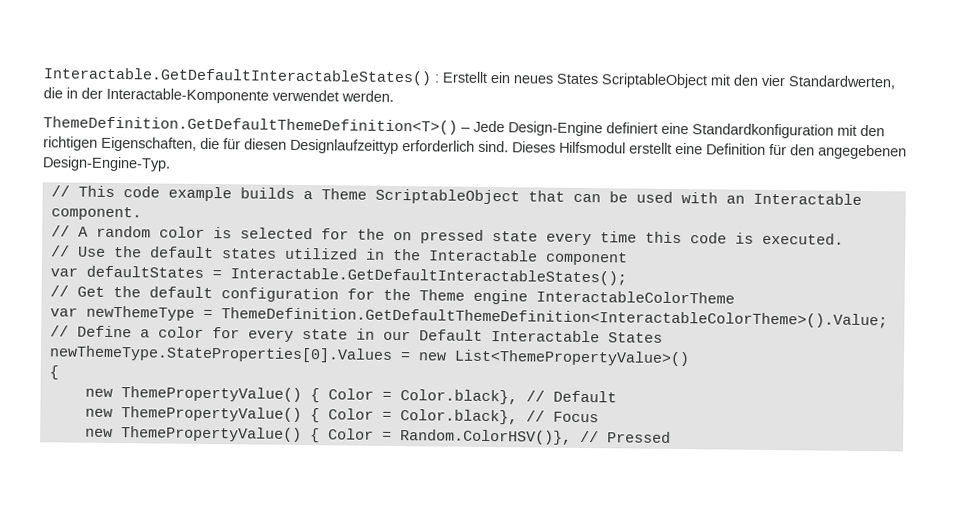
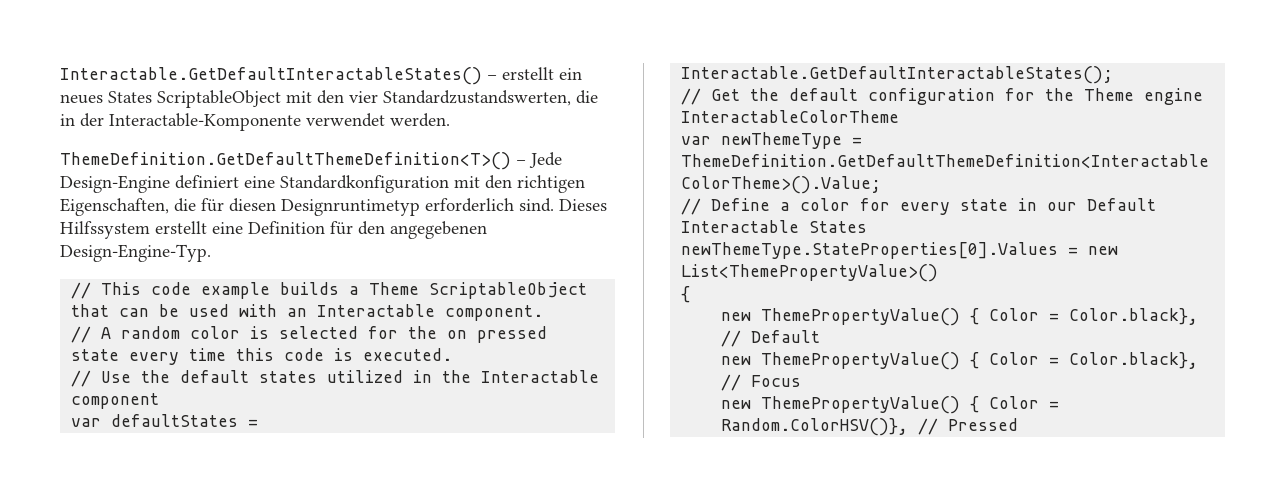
- Interactable.GetDefaultInteractableStates() : Erstellt ein neues States ScriptableObject mit den vier Standardwerten, die in der Interactable-Komponente verwendet werden.
+ Interactable.GetDefaultInteractableStates() – erstellt ein neues States ScriptableObject mit den vier Standardzustandswerten, die in der Interactable-Komponente verwendet werden.
- ThemeDefinition.GetDefaultThemeDefinition<T>() – Jede Design-Engine definiert eine Standardkonfiguration mit den richtigen Eigenschaften, die für diesen Designlaufzeittyp erforderlich sind.
+ ThemeDefinition.GetDefaultThemeDefinition<T>() – Jede Design-Engine definiert eine Standardkonfiguration mit den richtigen Eigenschaften, die für diesen Designruntimetyp erforderlich sind.
- Dieses Hilfsmodul erstellt eine Definition für den angegebenen Design-Engine-Typ.
+ Dieses Hilfssystem erstellt eine Definition für den angegebenen Design-Engine-Typ.

